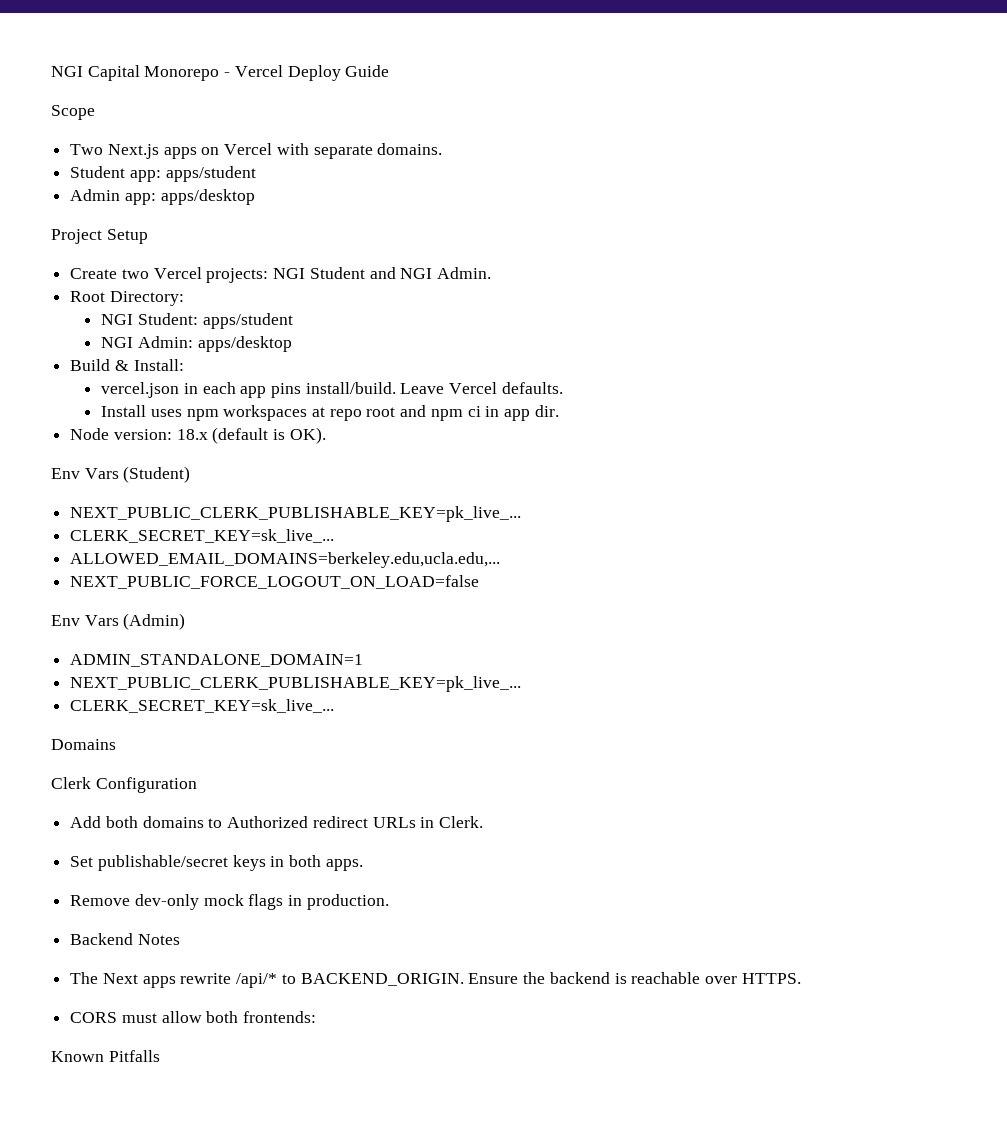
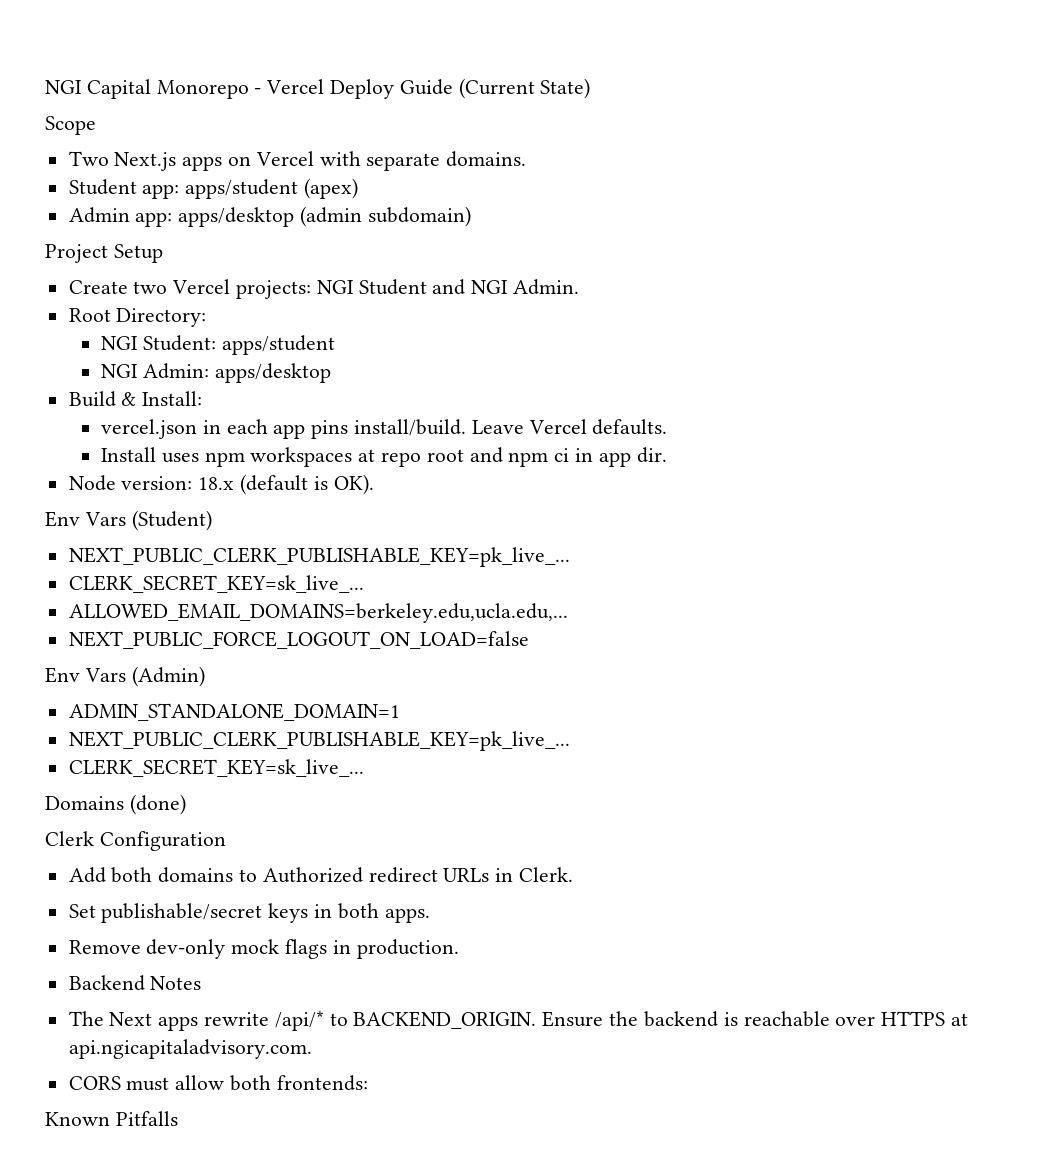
- NGI Capital Monorepo - Vercel Deploy Guide
+ NGI Capital Monorepo - Vercel Deploy Guide (Current State)
- Student app: apps/student
+ Student app: apps/student (apex)
- Admin app: apps/desktop
+ Admin app: apps/desktop (admin subdomain)
- Domains
+ Domains (done)
- Ensure the backend is reachable over HTTPS.
+ Ensure the backend is reachable over HTTPS at api.ngicapitaladvisory.com.

